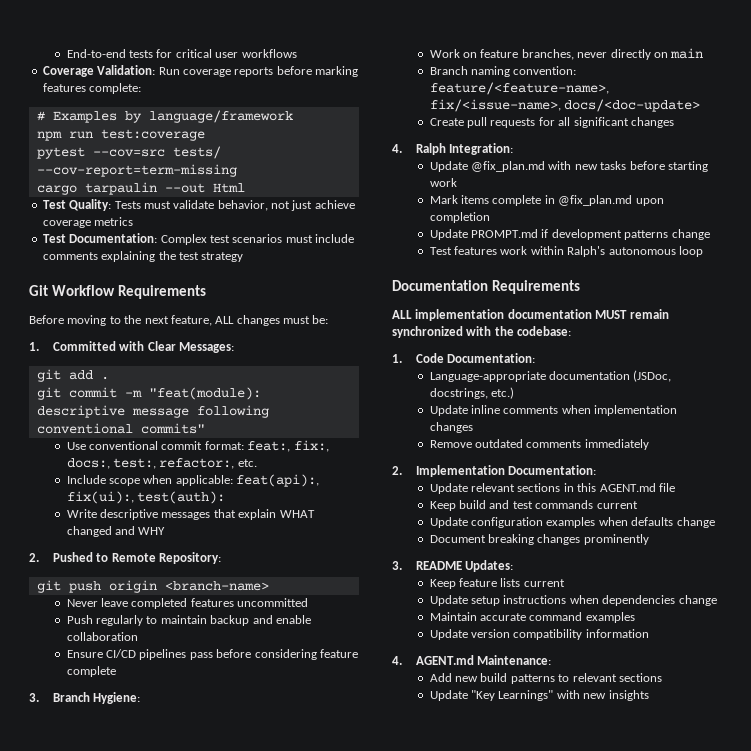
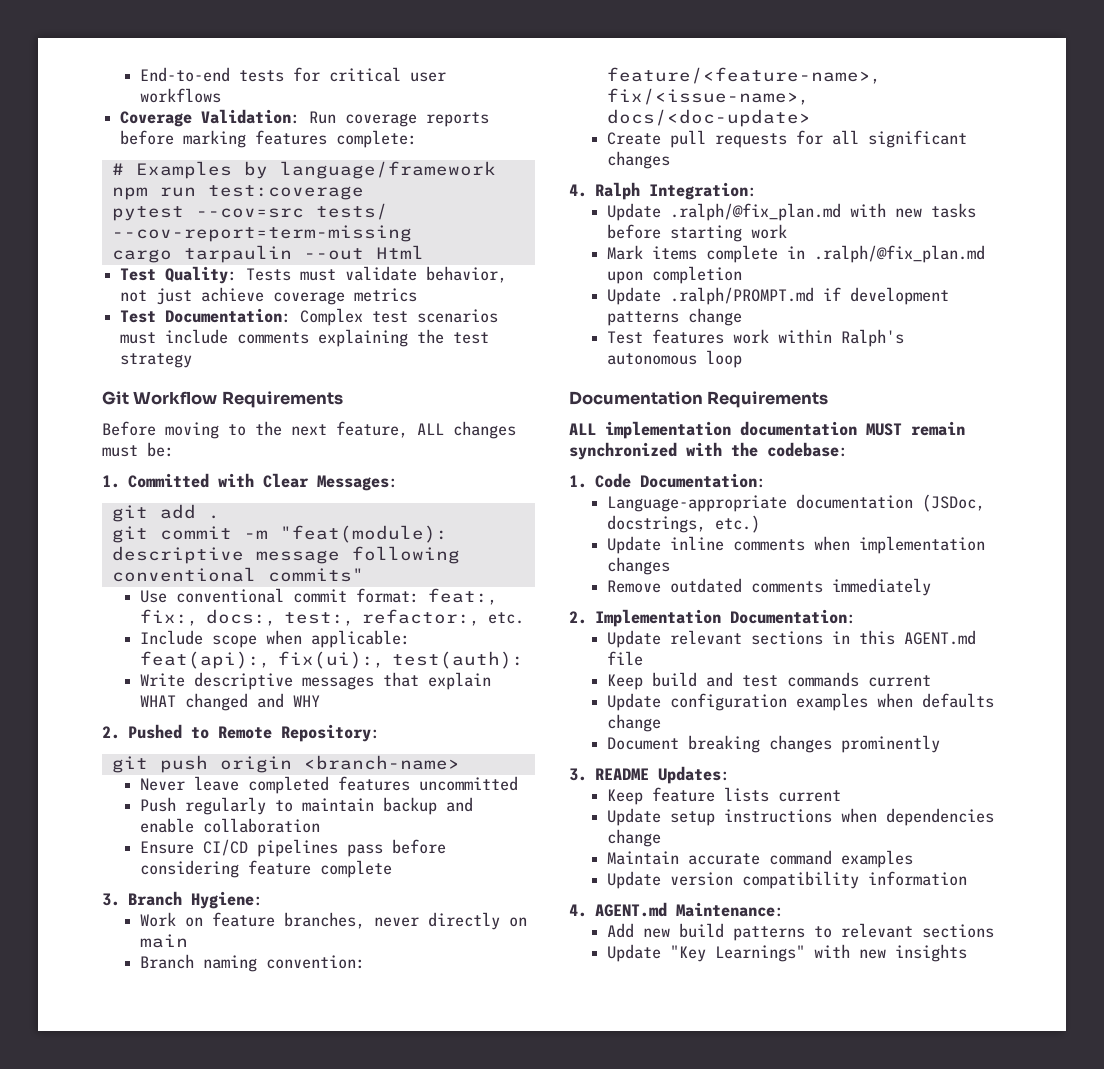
- Update @fix_plan.md with new tasks before starting work
+ Update .ralph/@fix_plan.md with new tasks before starting work
- Mark items complete in @fix_plan.md upon completion
+ Mark items complete in .ralph/@fix_plan.md upon completion
- Update PROMPT.md if development patterns change
+ Update .ralph/PROMPT.md if development patterns change

